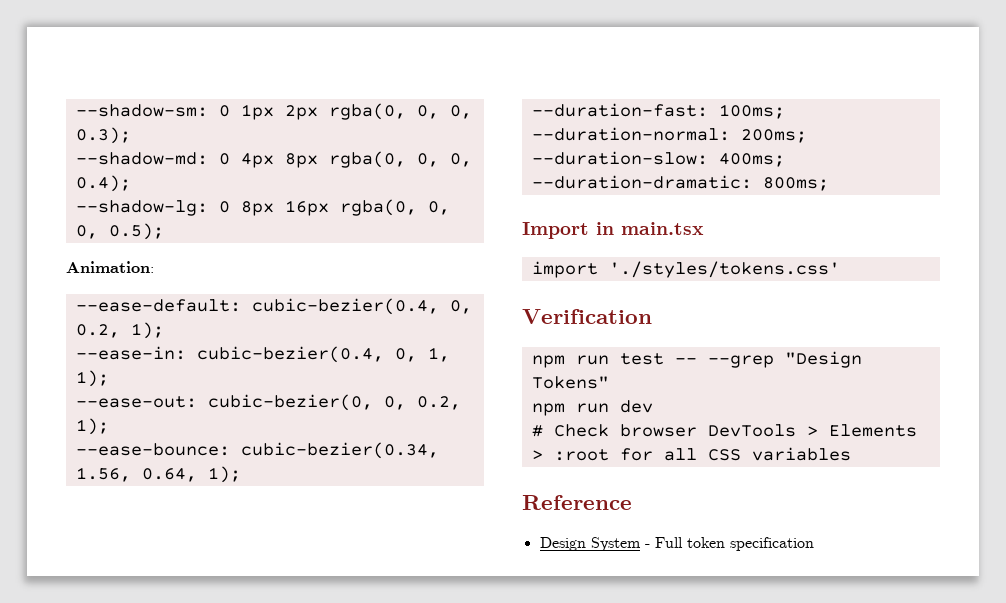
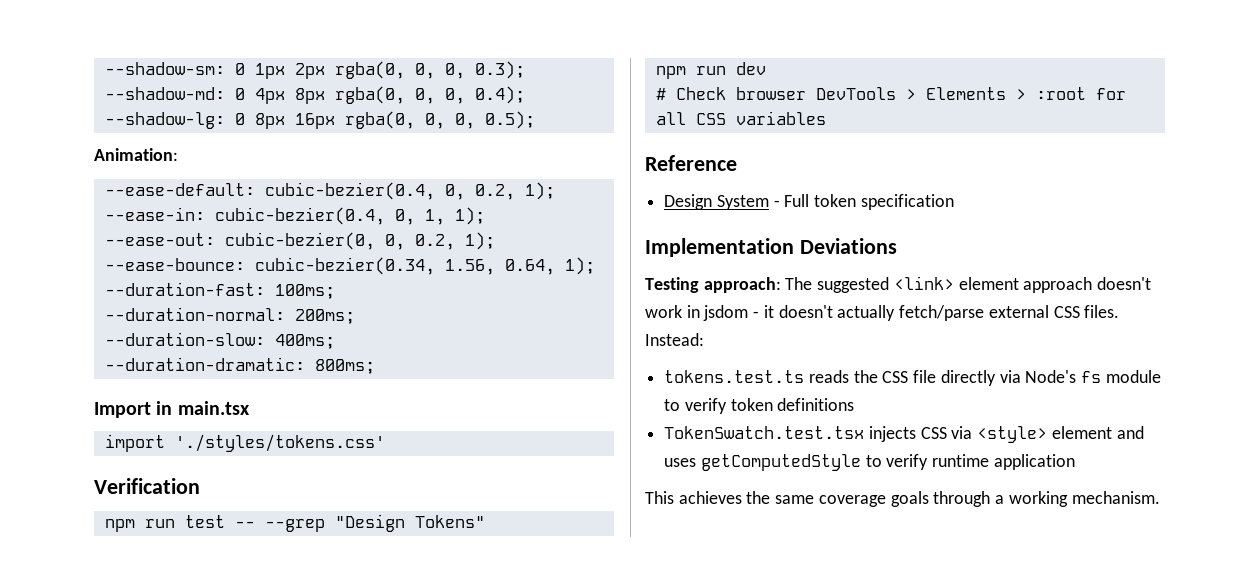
+ Implementation Deviations
+ Testing approach: The suggested <link> element approach doesn't work in jsdom - it doesn't actually fetch/parse external CSS files. Instead:
+ tokens.test.ts reads the CSS file directly via Node's fs module to verify token definitions
+ TokenSwatch.test.tsx injects CSS via <style> element and uses getComputedStyle to verify runtime application
+ This achieves the same coverage goals through a working mechanism.

